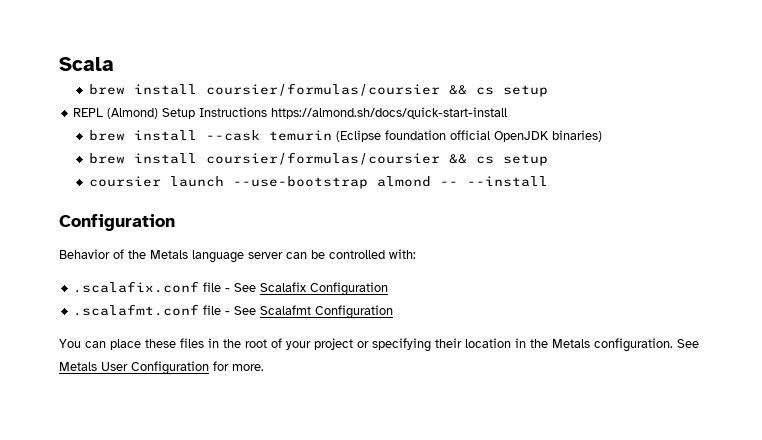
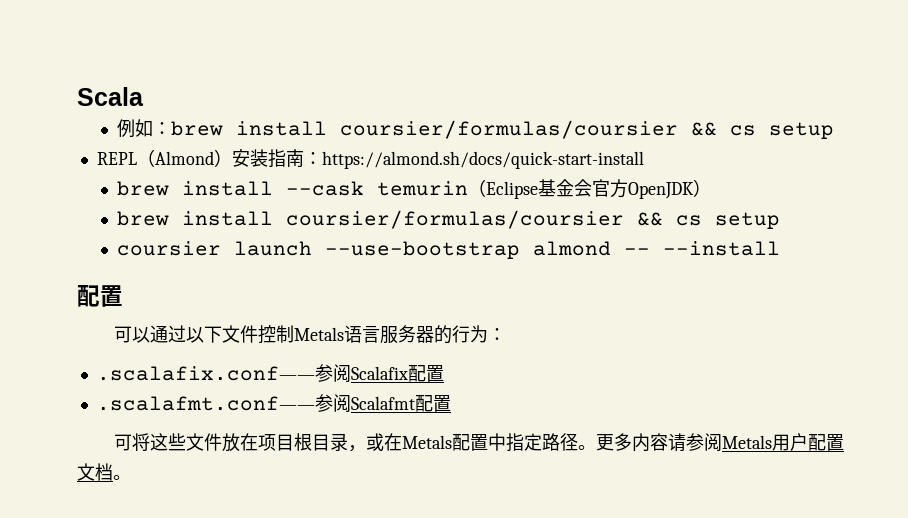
  Scala
- brew install coursier/formulas/coursier && cs setup
+ 例如：brew install coursier/formulas/coursier && cs setup
- REPL (Almond) Setup Instructions https://almond.sh/docs/quick-start-install
+ REPL（Almond）安装指南：https://almond.sh/docs/quick-start-install
- brew install --cask temurin (Eclipse foundation official OpenJDK binaries)
+ brew install --cask temurin（Eclipse基金会官方OpenJDK）
  coursier launch --use-bootstrap almond -- --install
- Configuration
- Behavior of the Metals language server can be controlled with:
- .scalafix.conf file - See Scalafix Configuration
- .scalafmt.conf file - See Scalafmt Configuration
- You can place these files in the root of your project or specifying their location in the Metals configuration. See Metals User Configuration for more.
+ 配置
+ 可以通过以下文件控制Metals语言服务器的行为：
+ .scalafix.conf——参阅Scalafix配置
+ .scalafmt.conf——参阅Scalafmt配置
+ 可将这些文件放在项目根目录，或在Metals配置中指定路径。更多内容请参阅Metals用户配置文档。

